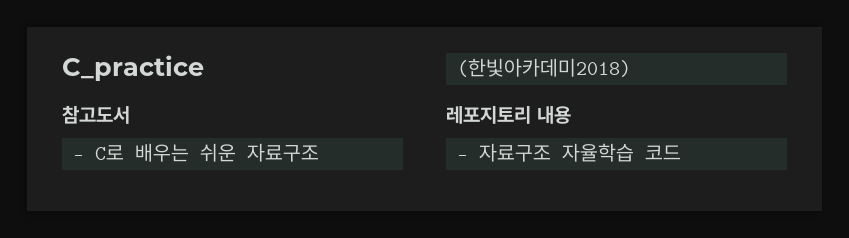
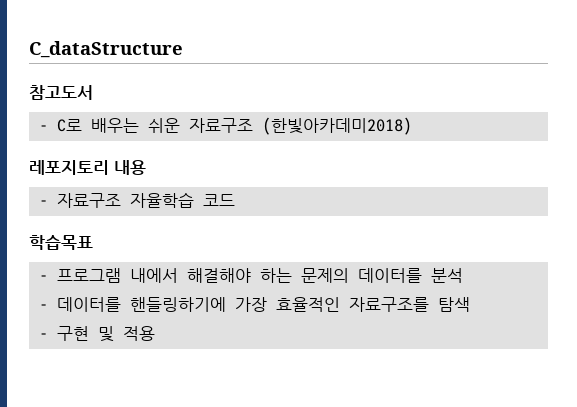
- C_practice
+ C_dataStructure
+ 학습목표
+ - 프로그램 내에서 해결해야 하는 문제의 데이터를 분석
+ - 데이터를 핸들링하기에 가장 효율적인 자료구조를 탐색
+ - 구현 및 적용

